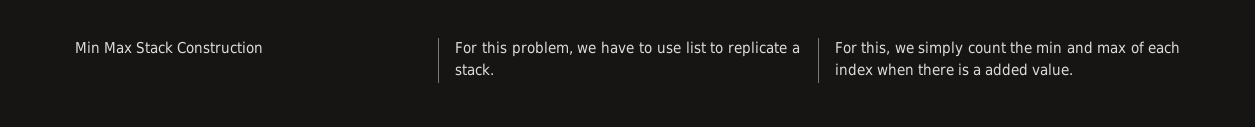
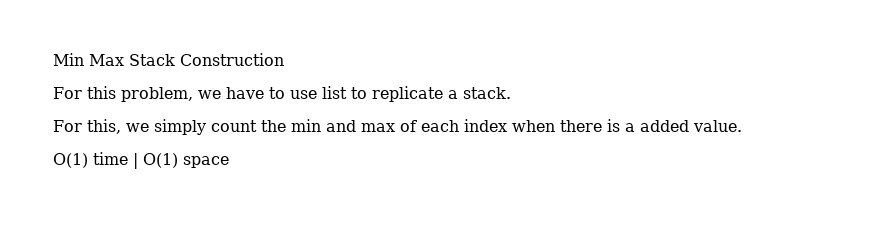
+ O(1) time | O(1) space

